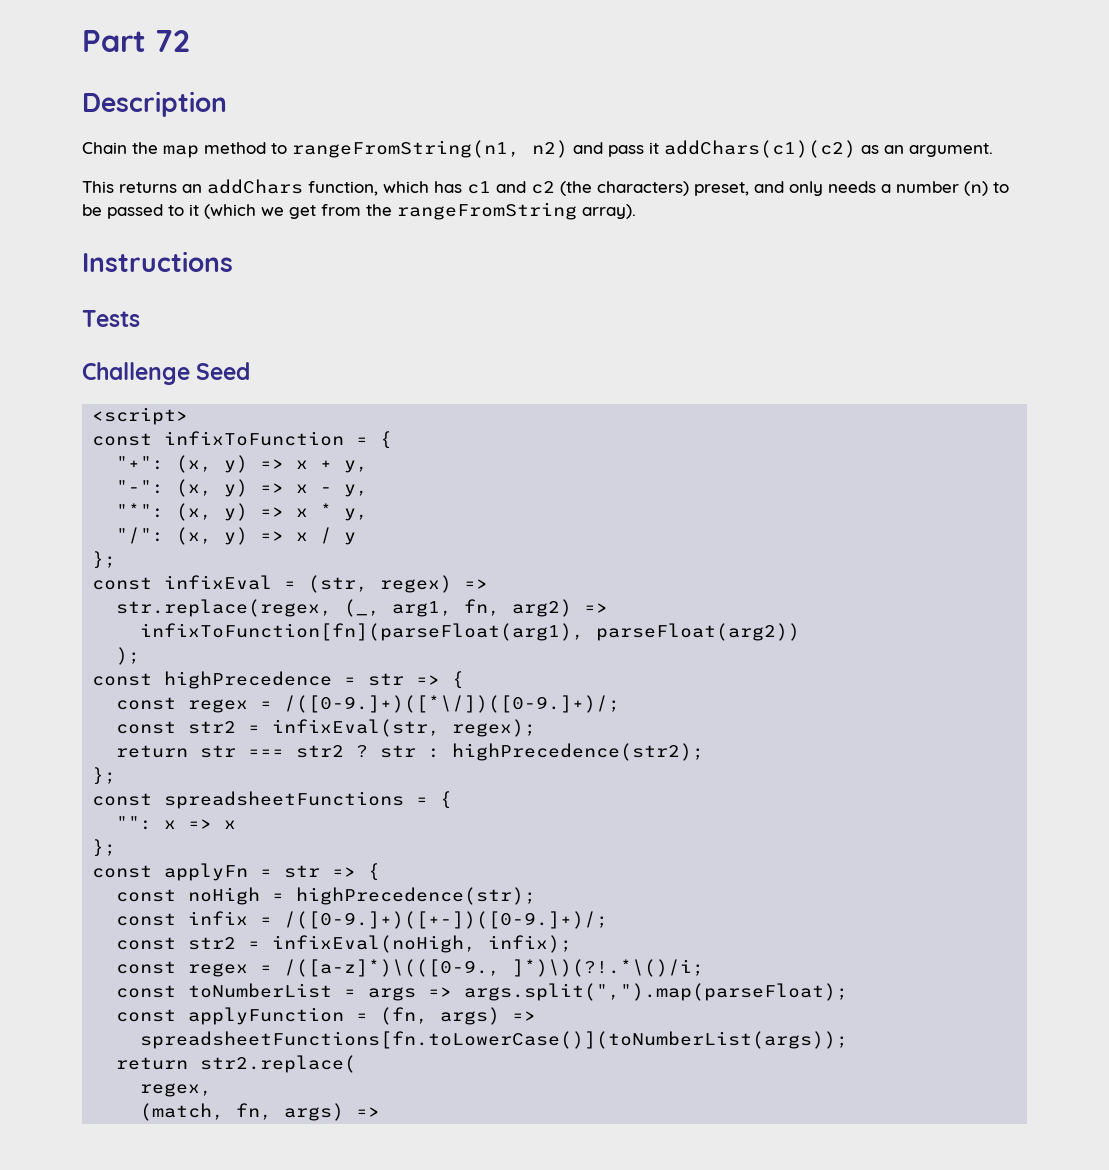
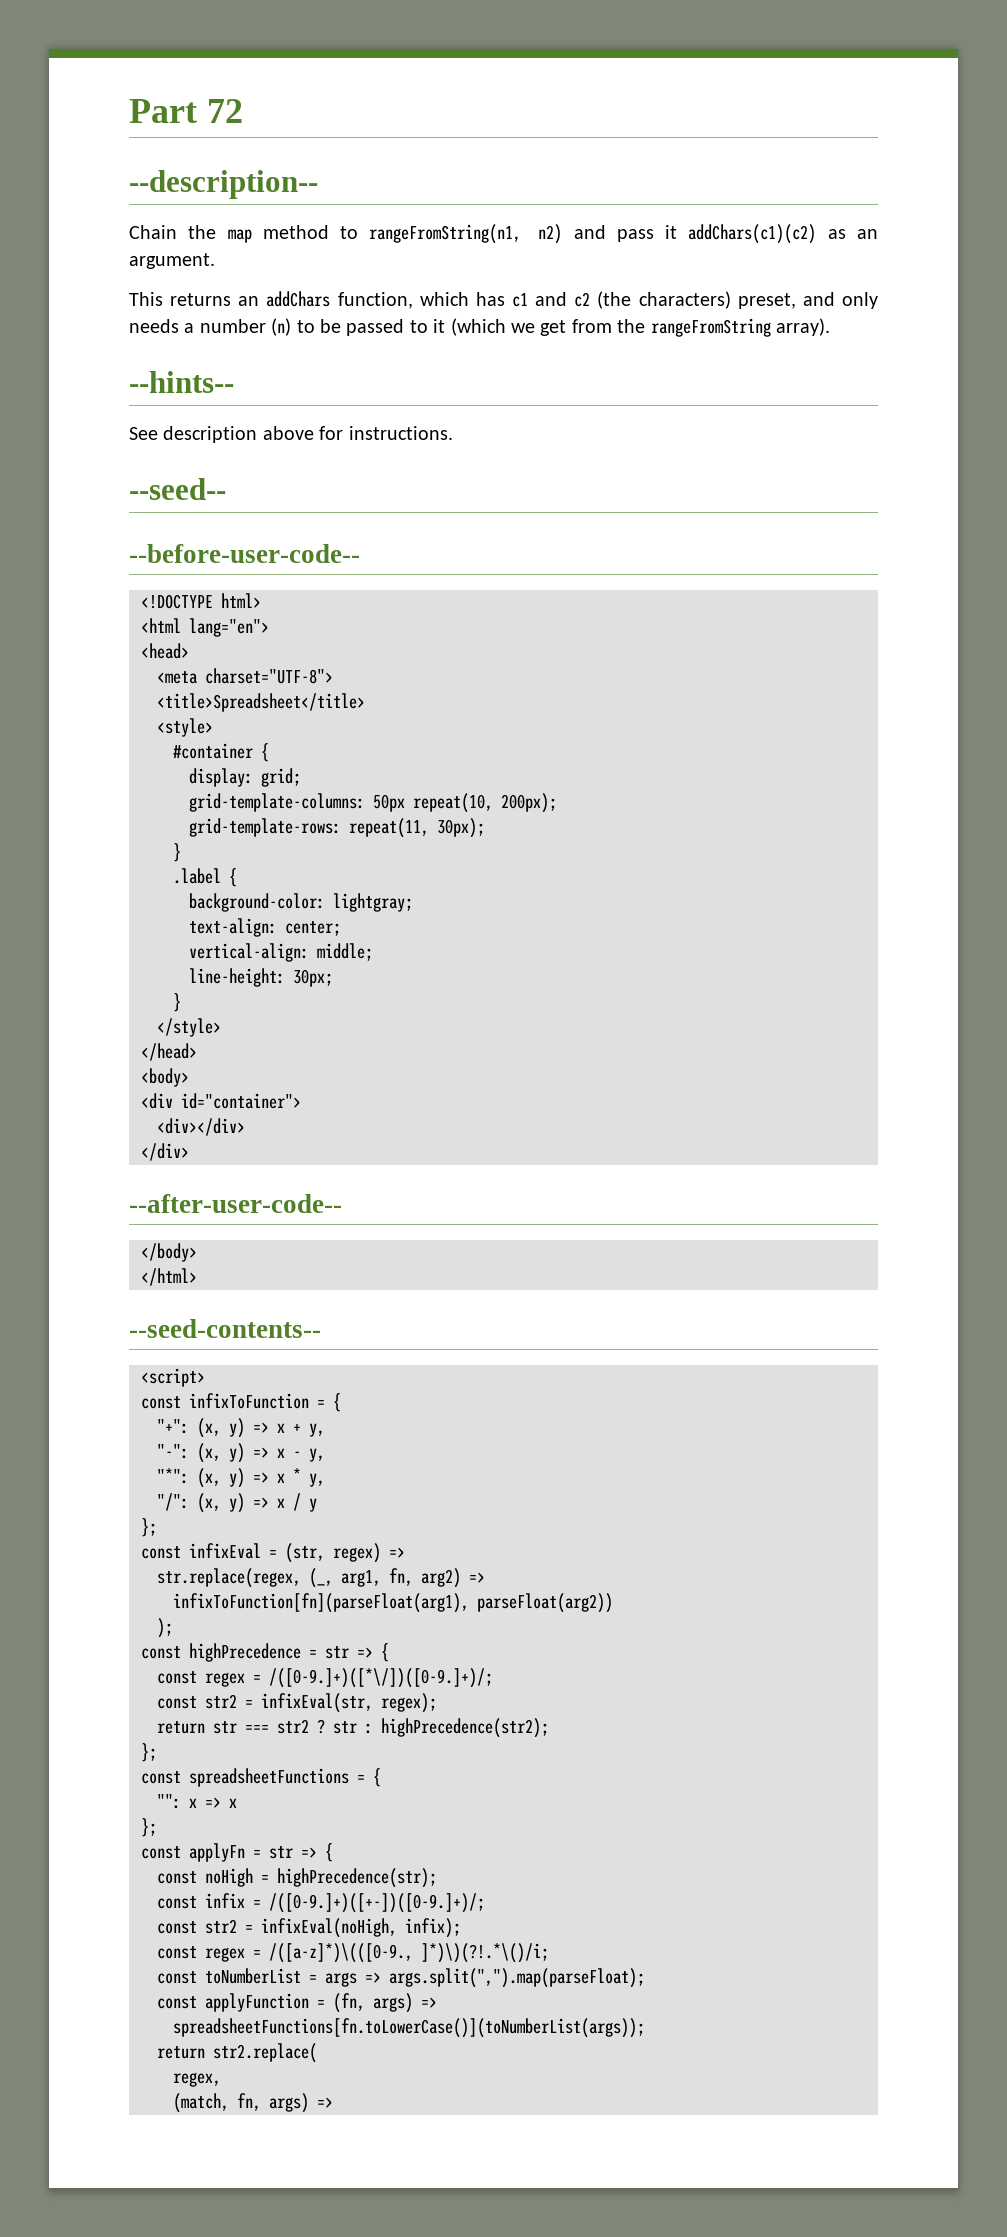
- Description
+ --description--
- Instructions
- Tests
- Challenge Seed
+ --hints--
+ See description above for instructions.
+ --seed--
+ --before-user-code--
+ <!DOCTYPE html>
+ <html lang="en">
+ <head>
+ <meta charset="UTF-8">
+ <title>Spreadsheet</title>
+ <style>
+ #container {
+ display: grid;
+ grid-template-columns: 50px repeat(10, 200px);
+ grid-template-rows: repeat(11, 30px);
+ }
+ .label {
+ background-color: lightgray;
+ text-align: center;
+ vertical-align: middle;
+ line-height: 30px;
+ }
+ </style>
+ </head>
+ <body>
+ <div id="container">
+ <div></div>
+ </div>
+ --after-user-code--
+ </body>
+ </html>
+ --seed-contents--

